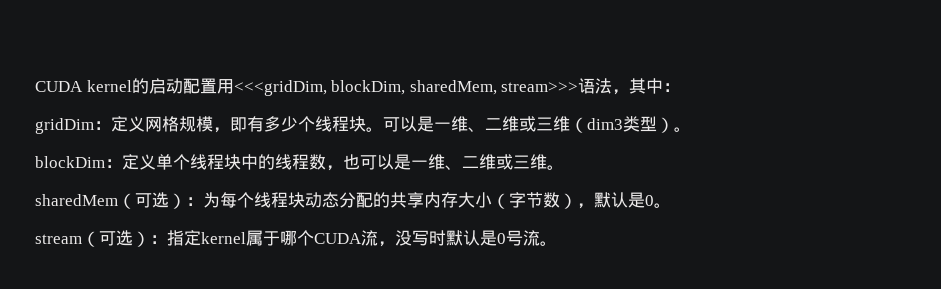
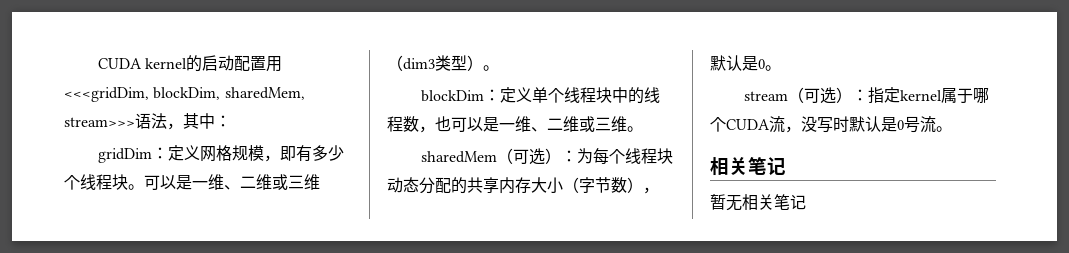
  stream（可选）：指定kernel属于哪个CUDA流，没写时默认是0号流。
+ 相关笔记
+ 暂无相关笔记

